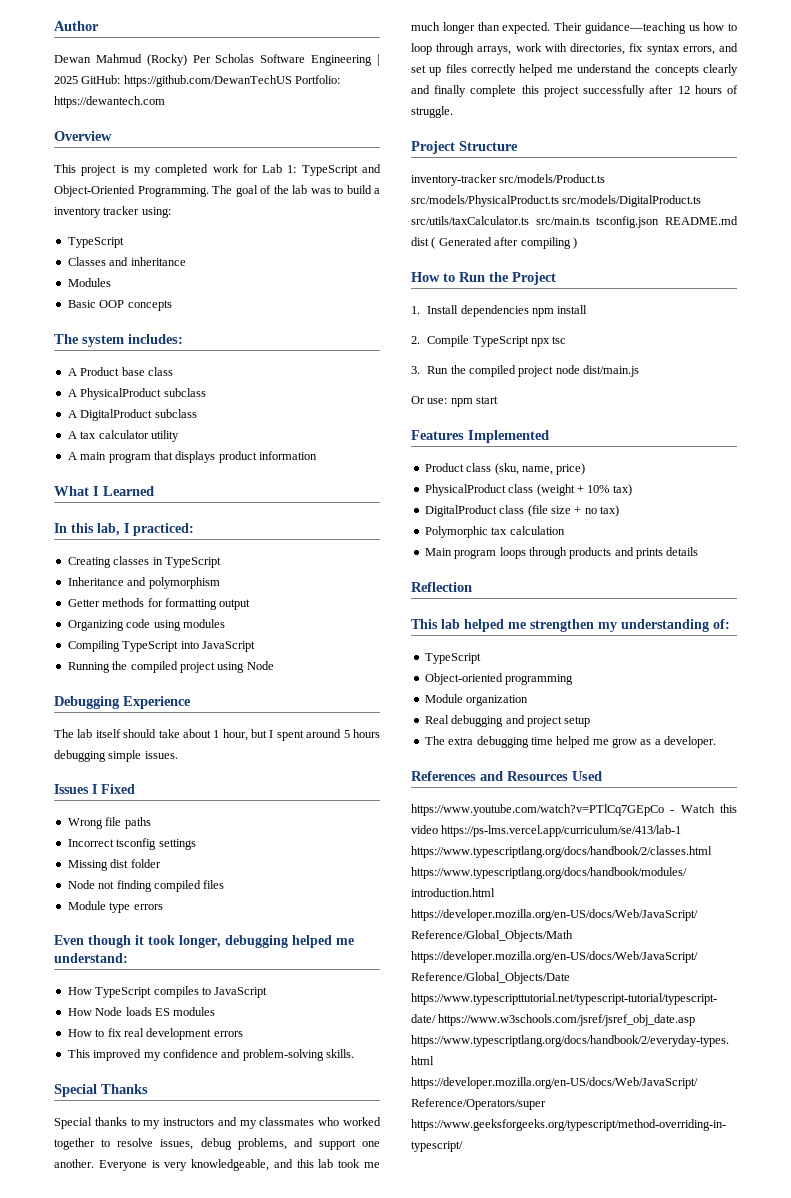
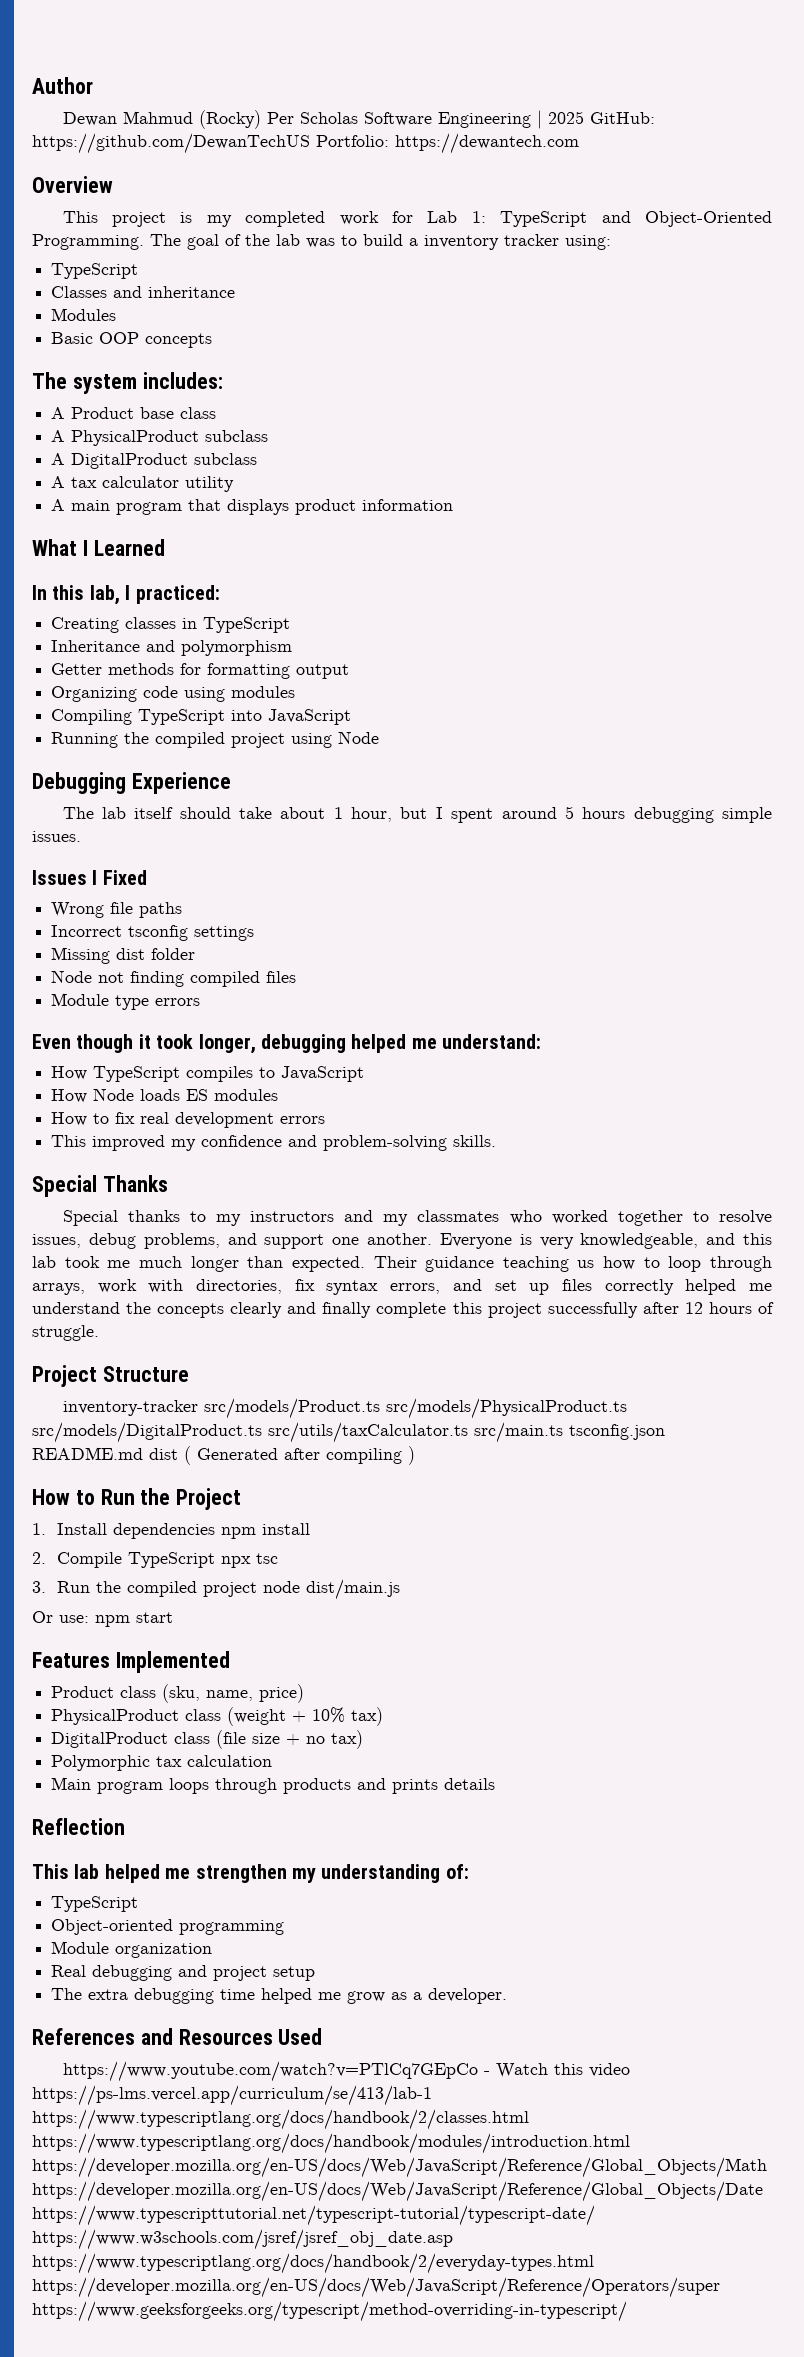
- Their guidance—teaching us how to loop through arrays, work with directories, fix syntax errors, and set up files correctly helped me understand the concepts clearly and finally complete this project successfully after 12 hours of struggle.
+ Their guidance teaching us how to loop through arrays, work with directories, fix syntax errors, and set up files correctly helped me understand the concepts clearly and finally complete this project successfully after 12 hours of struggle.

